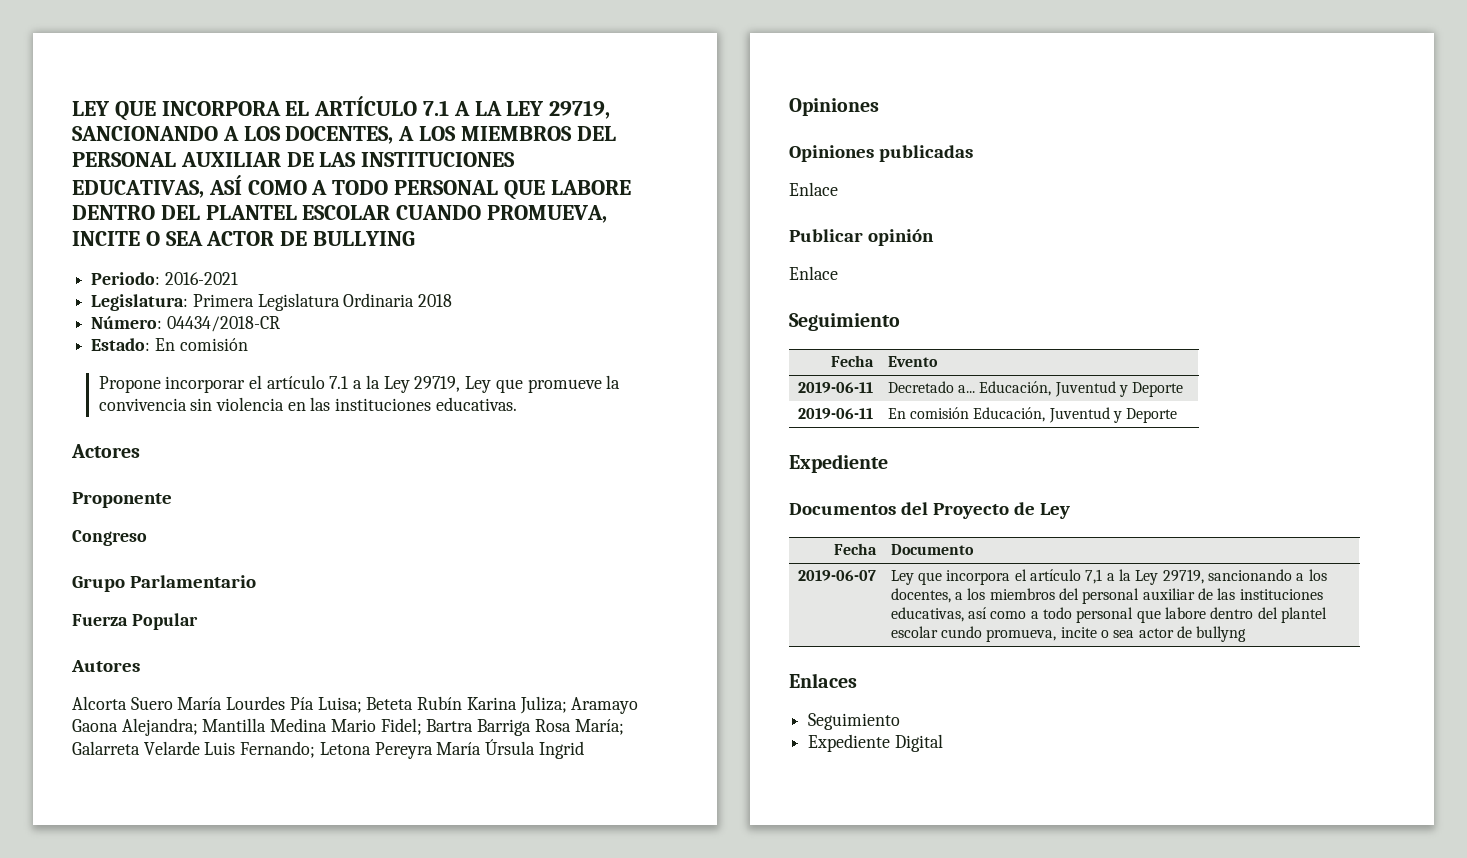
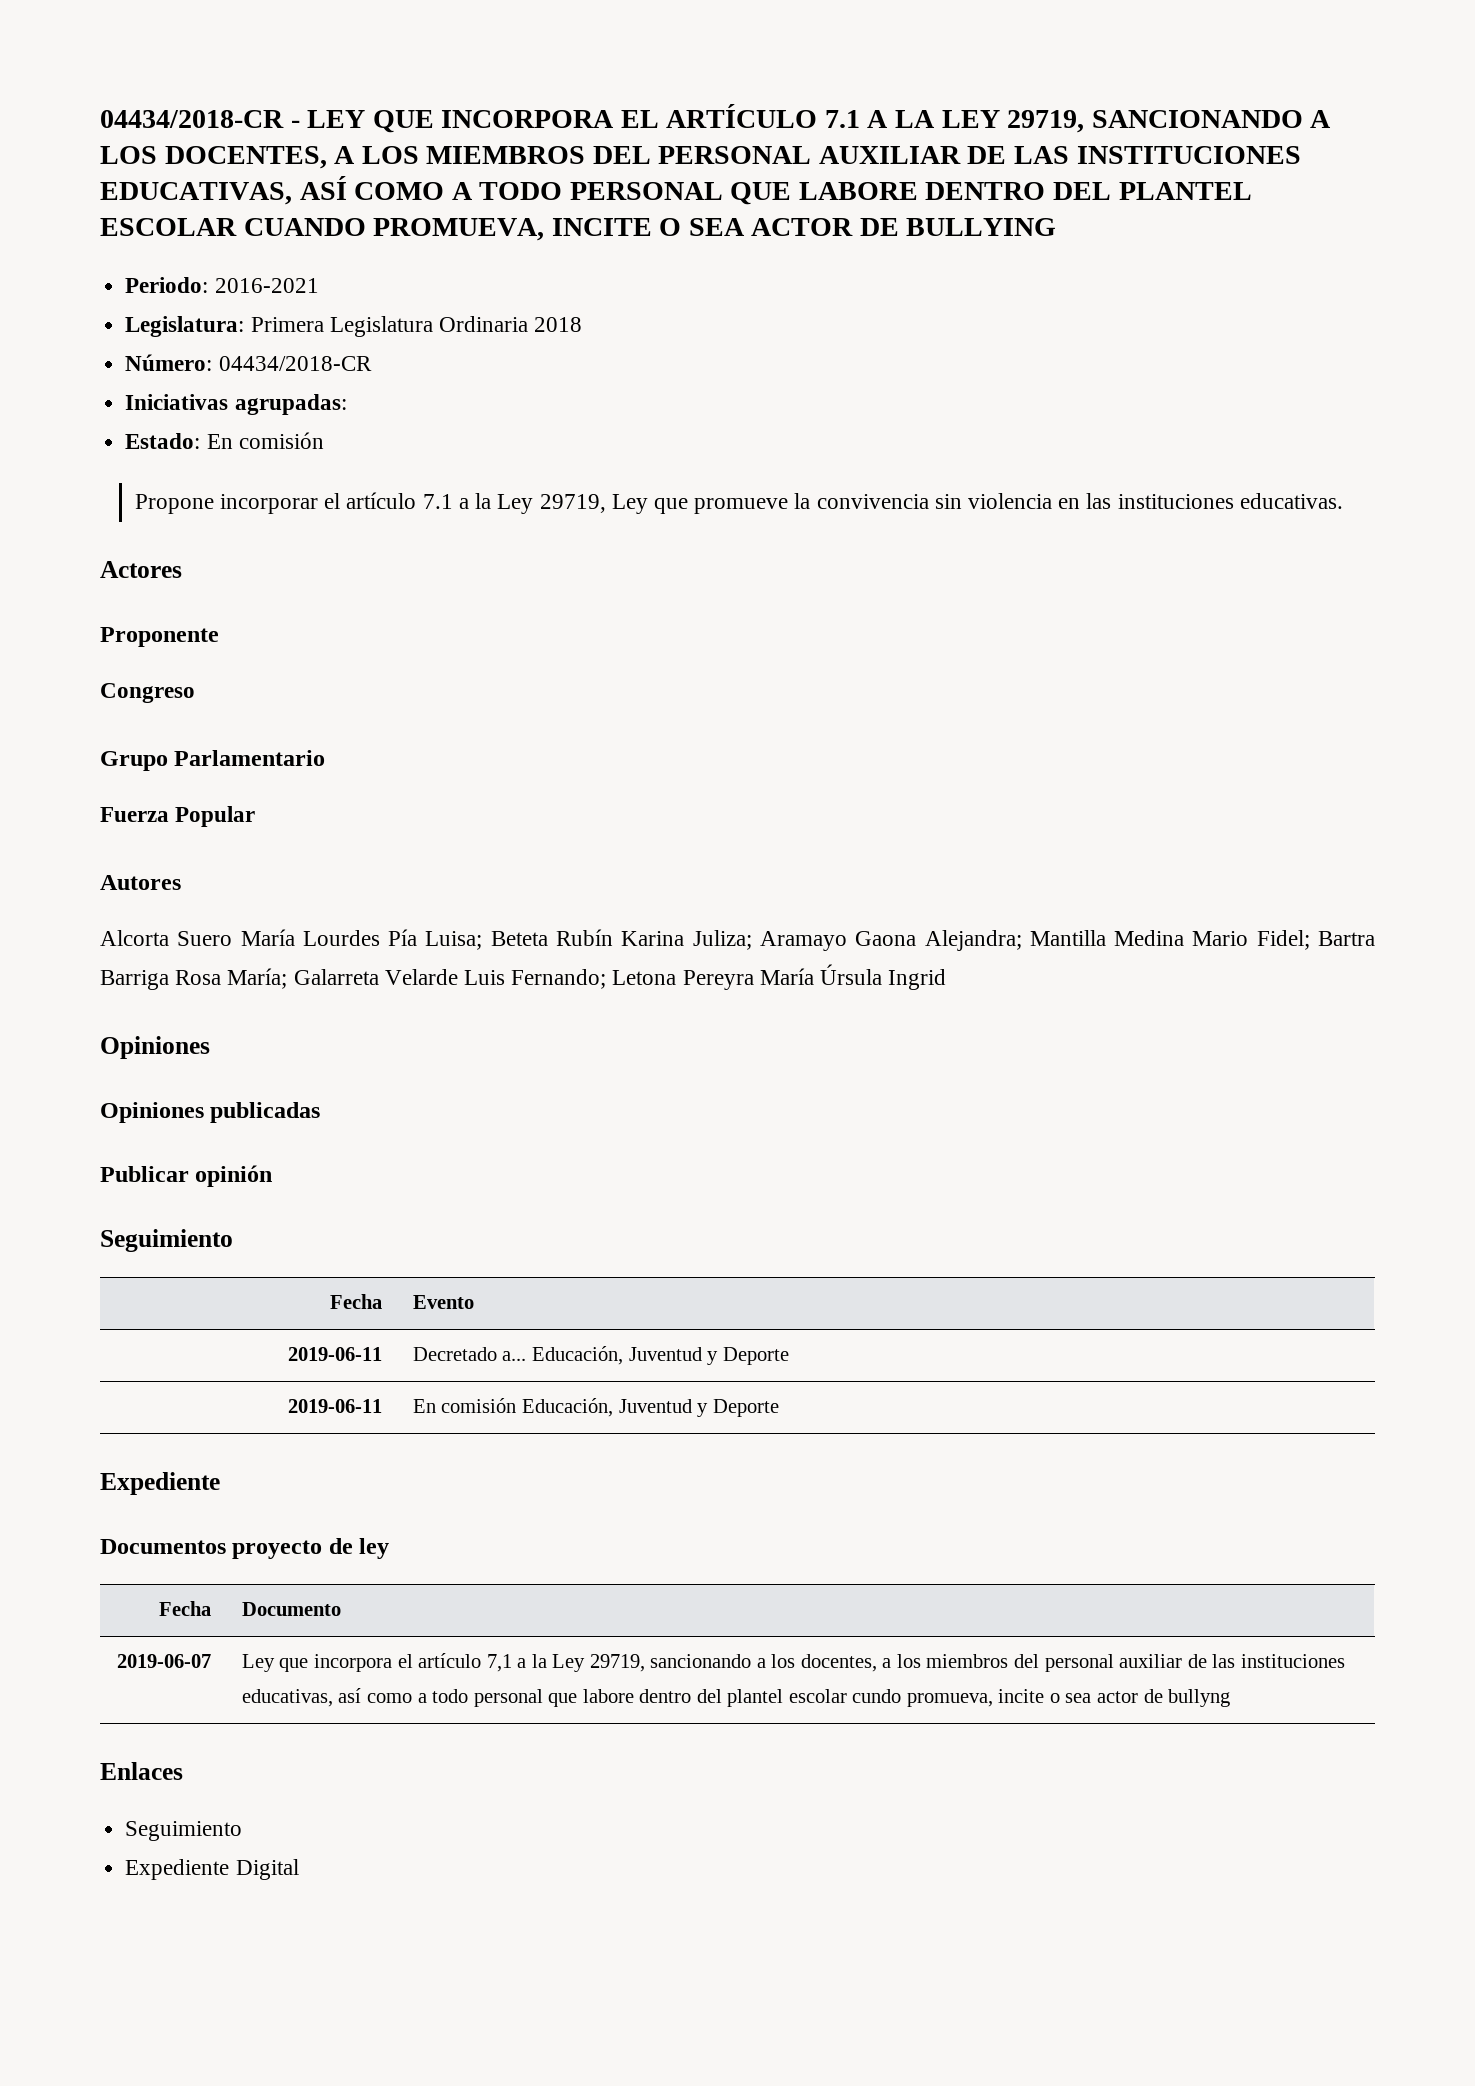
- LEY QUE INCORPORA EL ARTÍCULO 7.1 A LA LEY 29719, SANCIONANDO A LOS DOCENTES, A LOS MIEMBROS DEL PERSONAL AUXILIAR DE LAS INSTITUCIONES EDUCATIVAS, ASÍ COMO A TODO PERSONAL QUE LABORE DENTRO DEL PLANTEL ESCOLAR CUANDO PROMUEVA, INCITE O SEA ACTOR DE BULLYING
+ 04434/2018-CR - LEY QUE INCORPORA EL ARTÍCULO 7.1 A LA LEY 29719, SANCIONANDO A LOS DOCENTES, A LOS MIEMBROS DEL PERSONAL AUXILIAR DE LAS INSTITUCIONES EDUCATIVAS, ASÍ COMO A TODO PERSONAL QUE LABORE DENTRO DEL PLANTEL ESCOLAR CUANDO PROMUEVA, INCITE O SEA ACTOR DE BULLYING
+ Iniciativas agrupadas:
  Opiniones publicadas
- Enlace
  Publicar opinión
- Enlace
- Documentos del Proyecto de Ley
+ Documentos proyecto de ley

